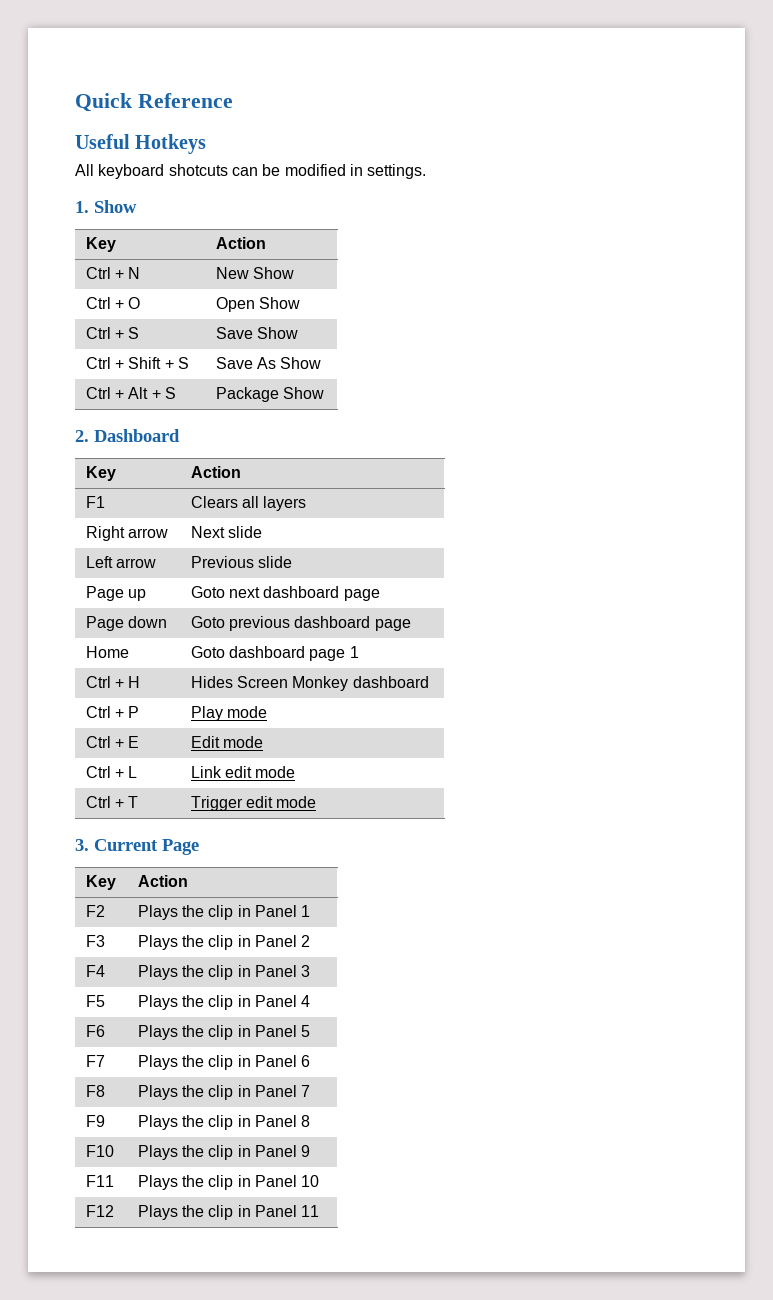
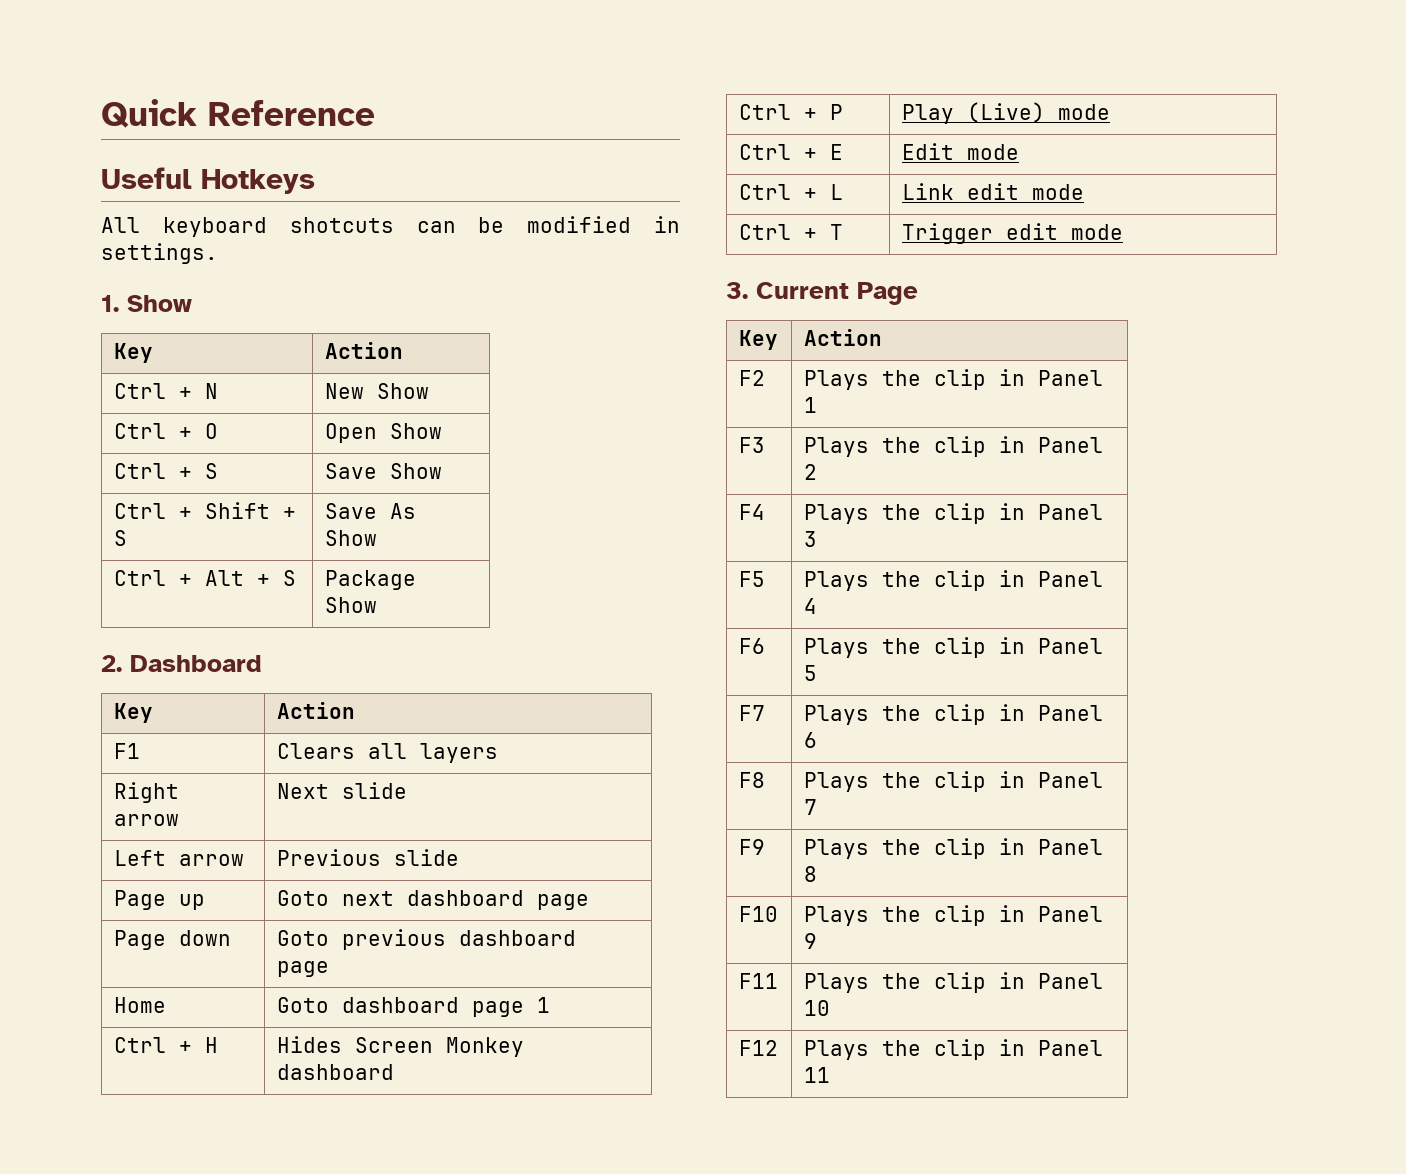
- Ctrl + P | Play mode
+ Ctrl + P | Play (Live) mode

